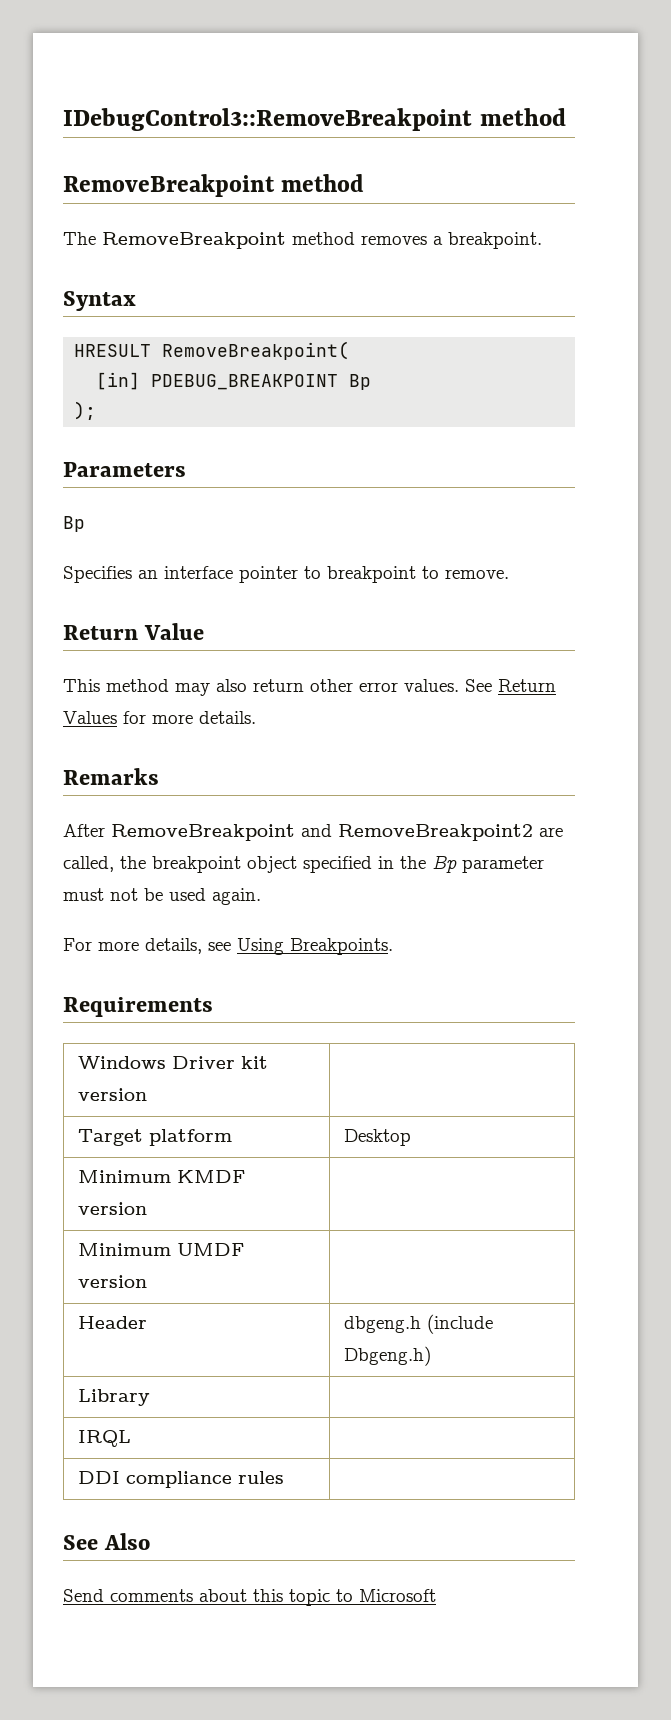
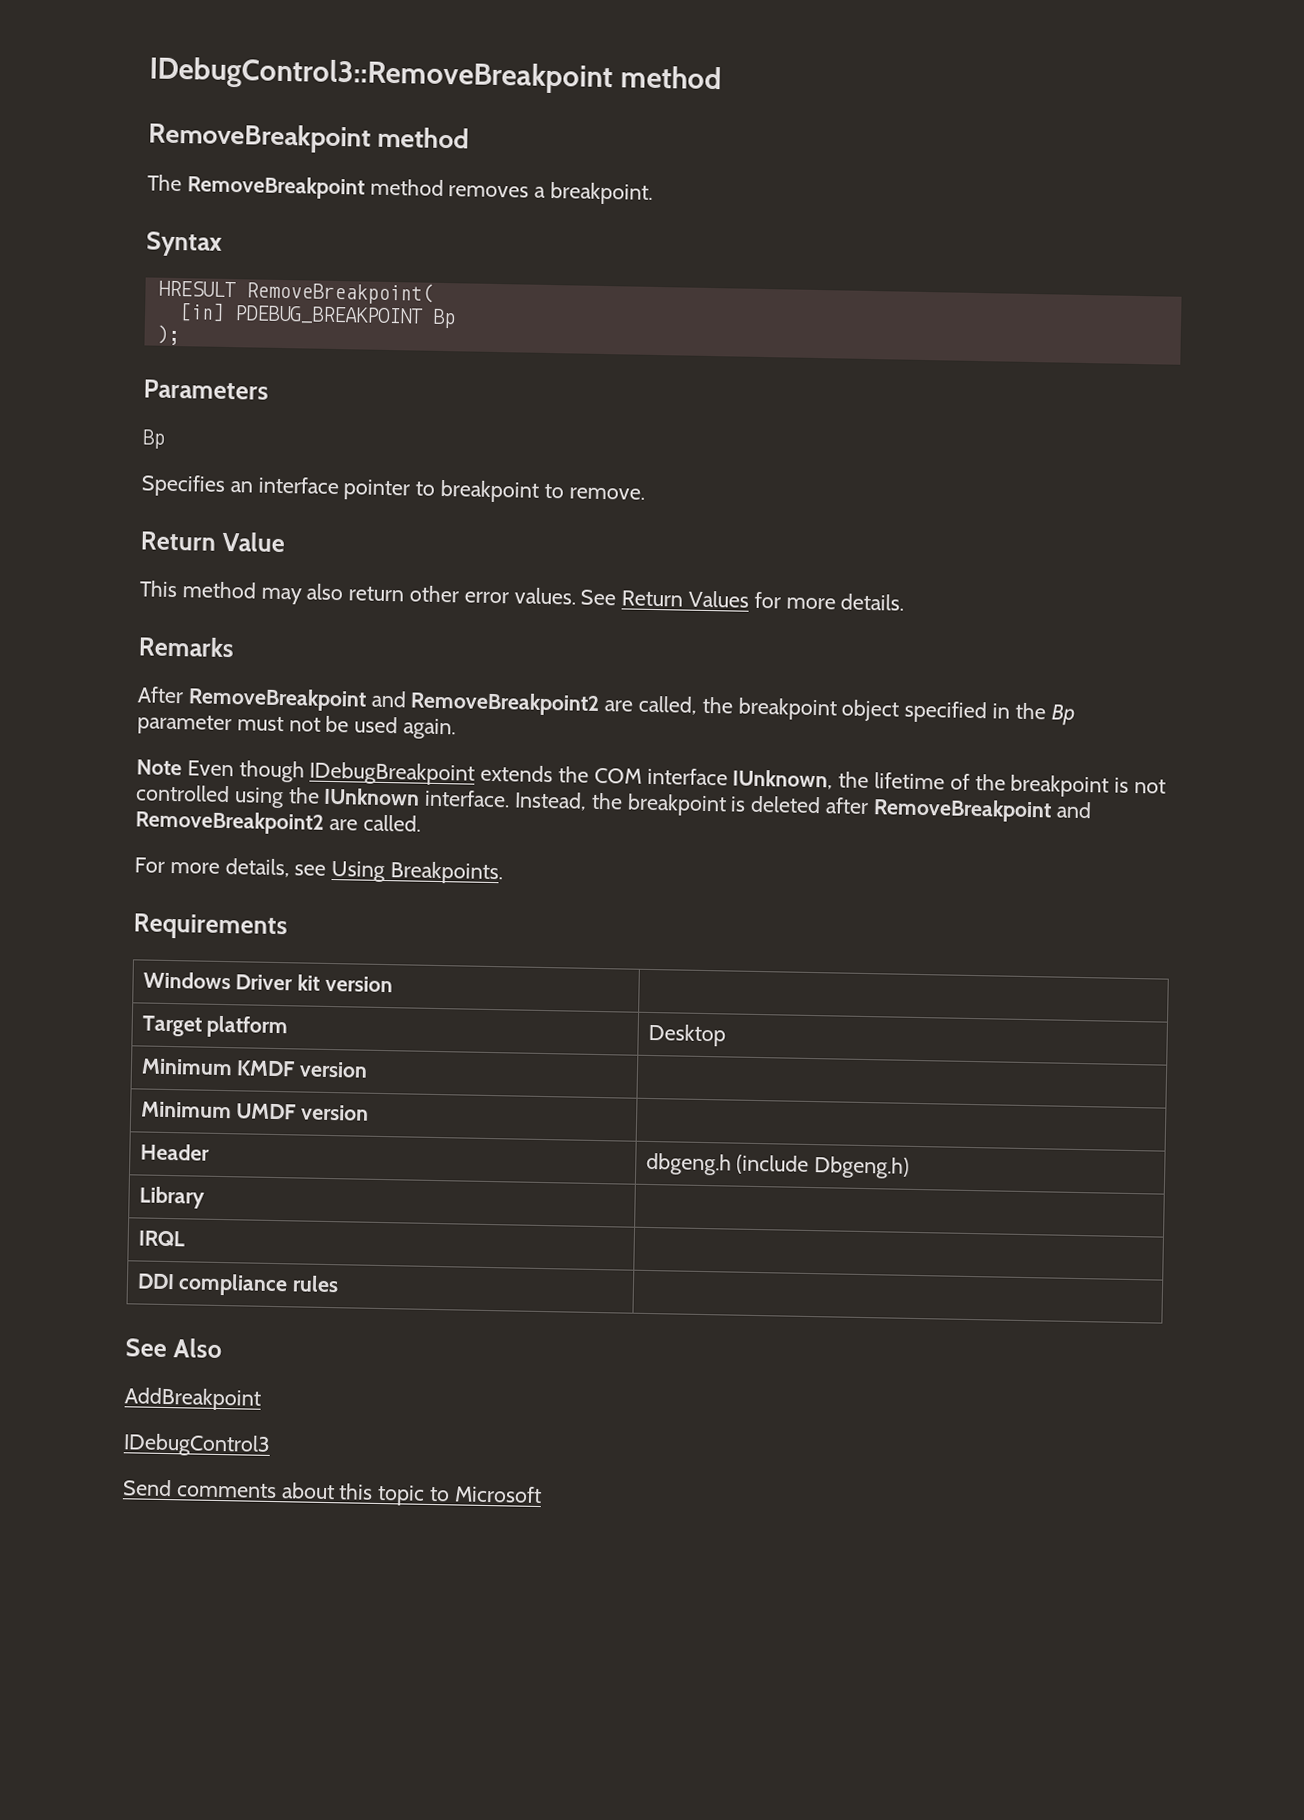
+ Note Even though IDebugBreakpoint extends the COM interface IUnknown, the lifetime of the breakpoint is not controlled using the IUnknown interface. Instead, the breakpoint is deleted after RemoveBreakpoint and RemoveBreakpoint2 are called.
+ AddBreakpoint
+ IDebugControl3

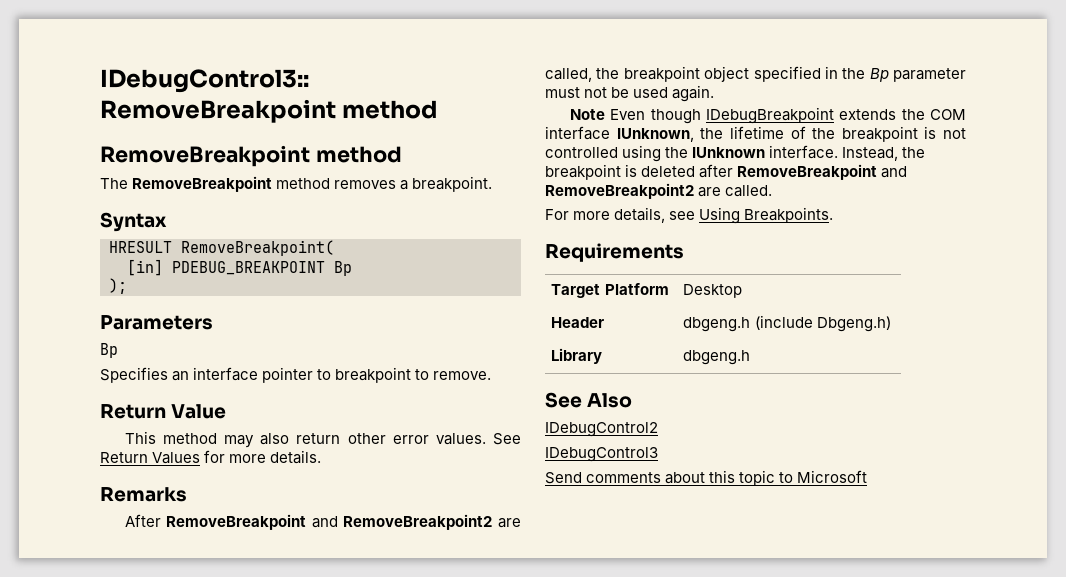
- Windows Driver kit version |
- Target platform | Desktop
+ Target Platform | Desktop
- Minimum KMDF version |
- Minimum UMDF version |
- Library |
- IRQL |
- DDI compliance rules |
+ Library | dbgeng.h
- AddBreakpoint
+ IDebugControl2

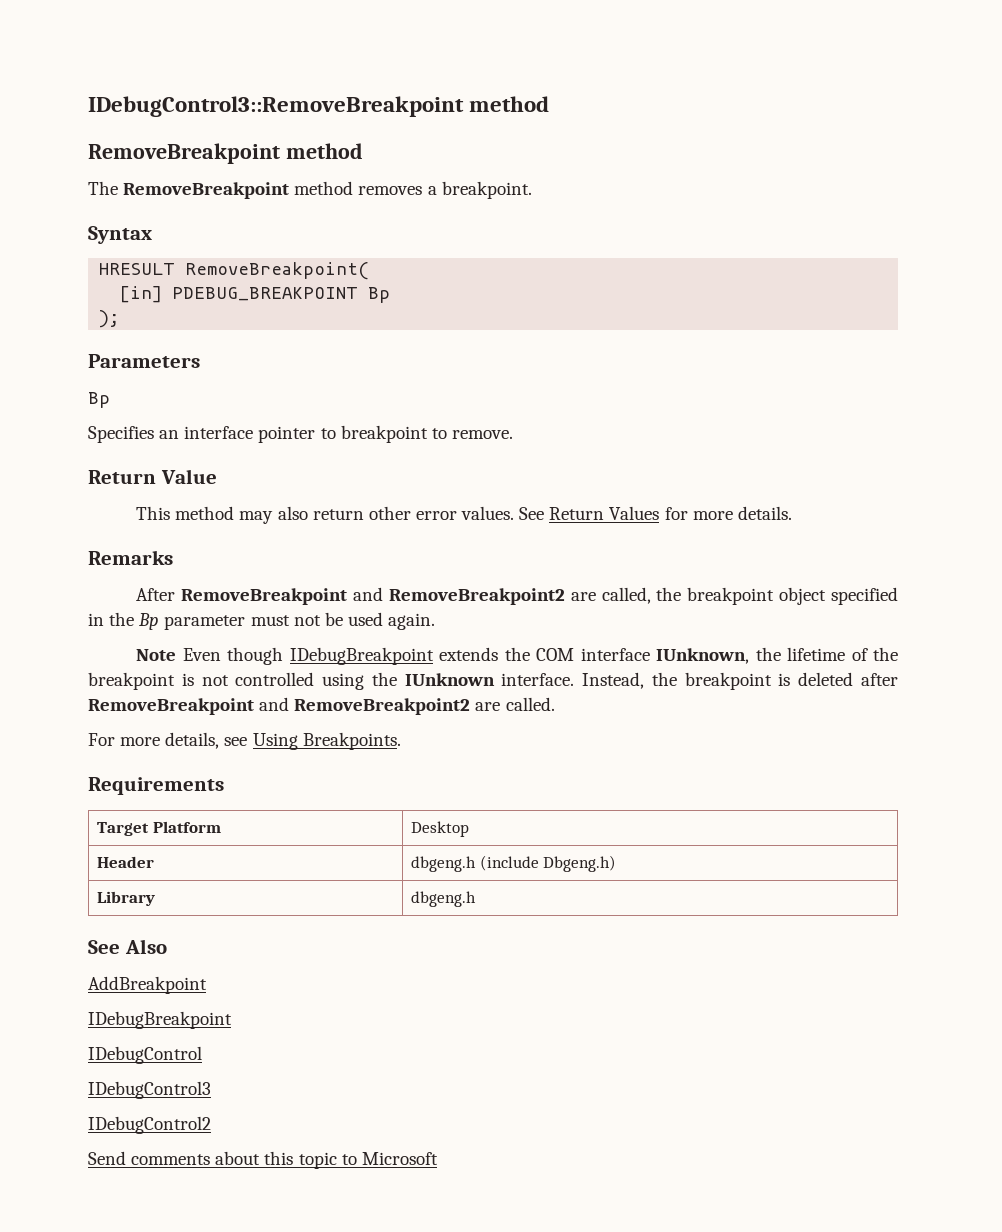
- IDebugControl2
+ AddBreakpoint
+ IDebugBreakpoint
+ IDebugControl
+ IDebugControl2

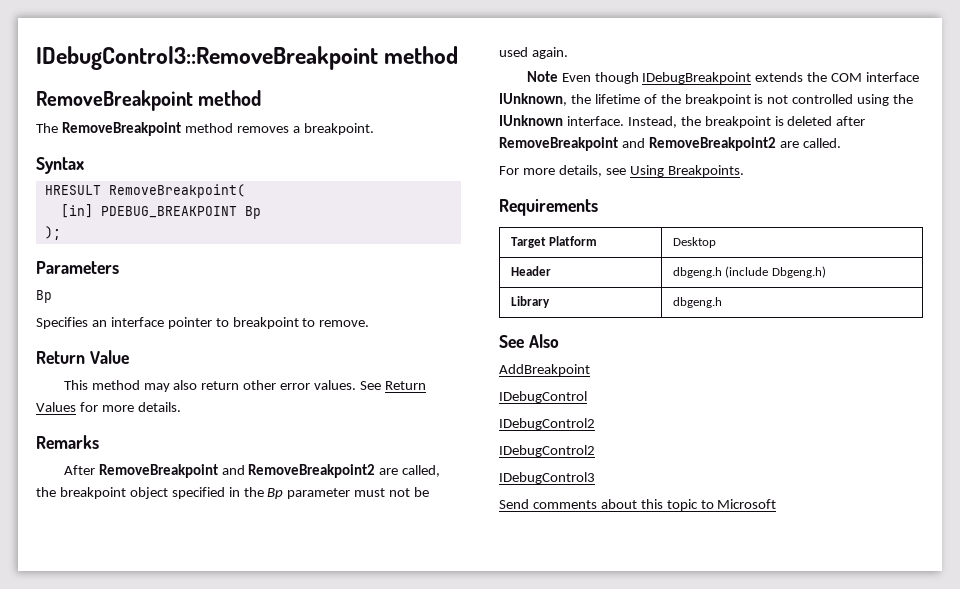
  AddBreakpoint
- IDebugBreakpoint
  IDebugControl
+ IDebugControl2
+ IDebugControl2
  IDebugControl3
- IDebugControl2

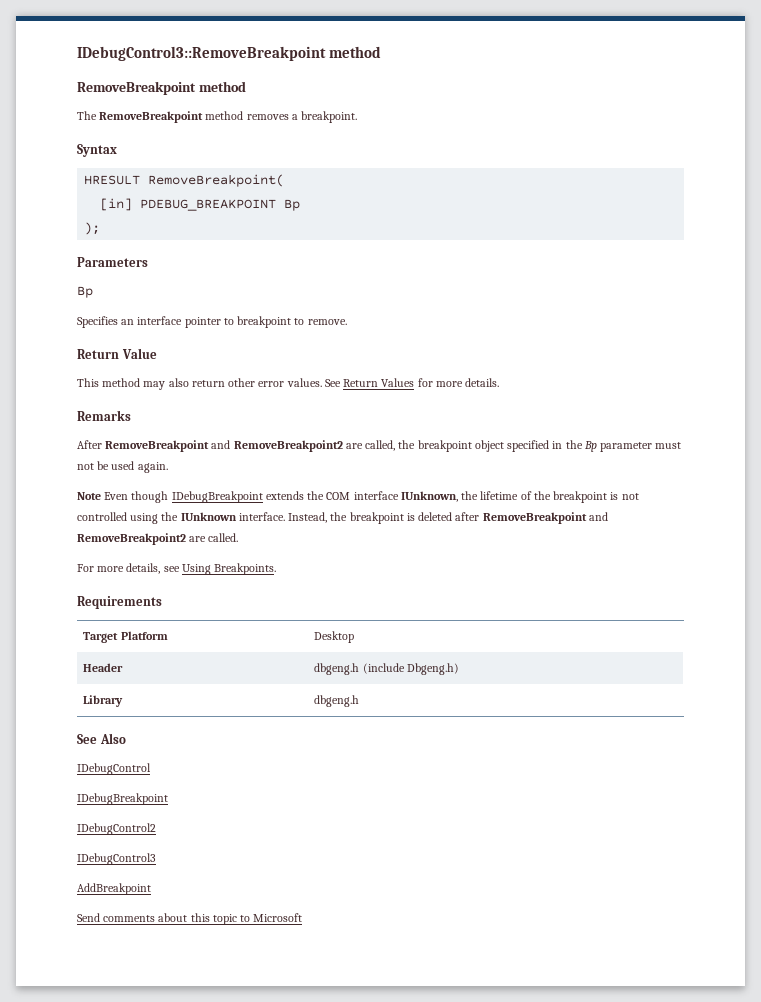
- AddBreakpoint
  IDebugControl
- IDebugControl2
+ IDebugBreakpoint
+ AddBreakpoint

